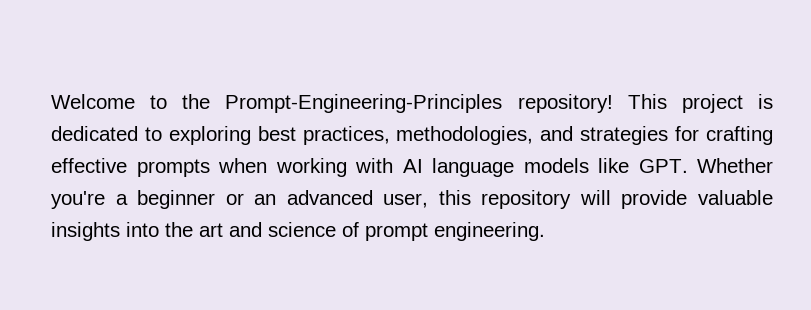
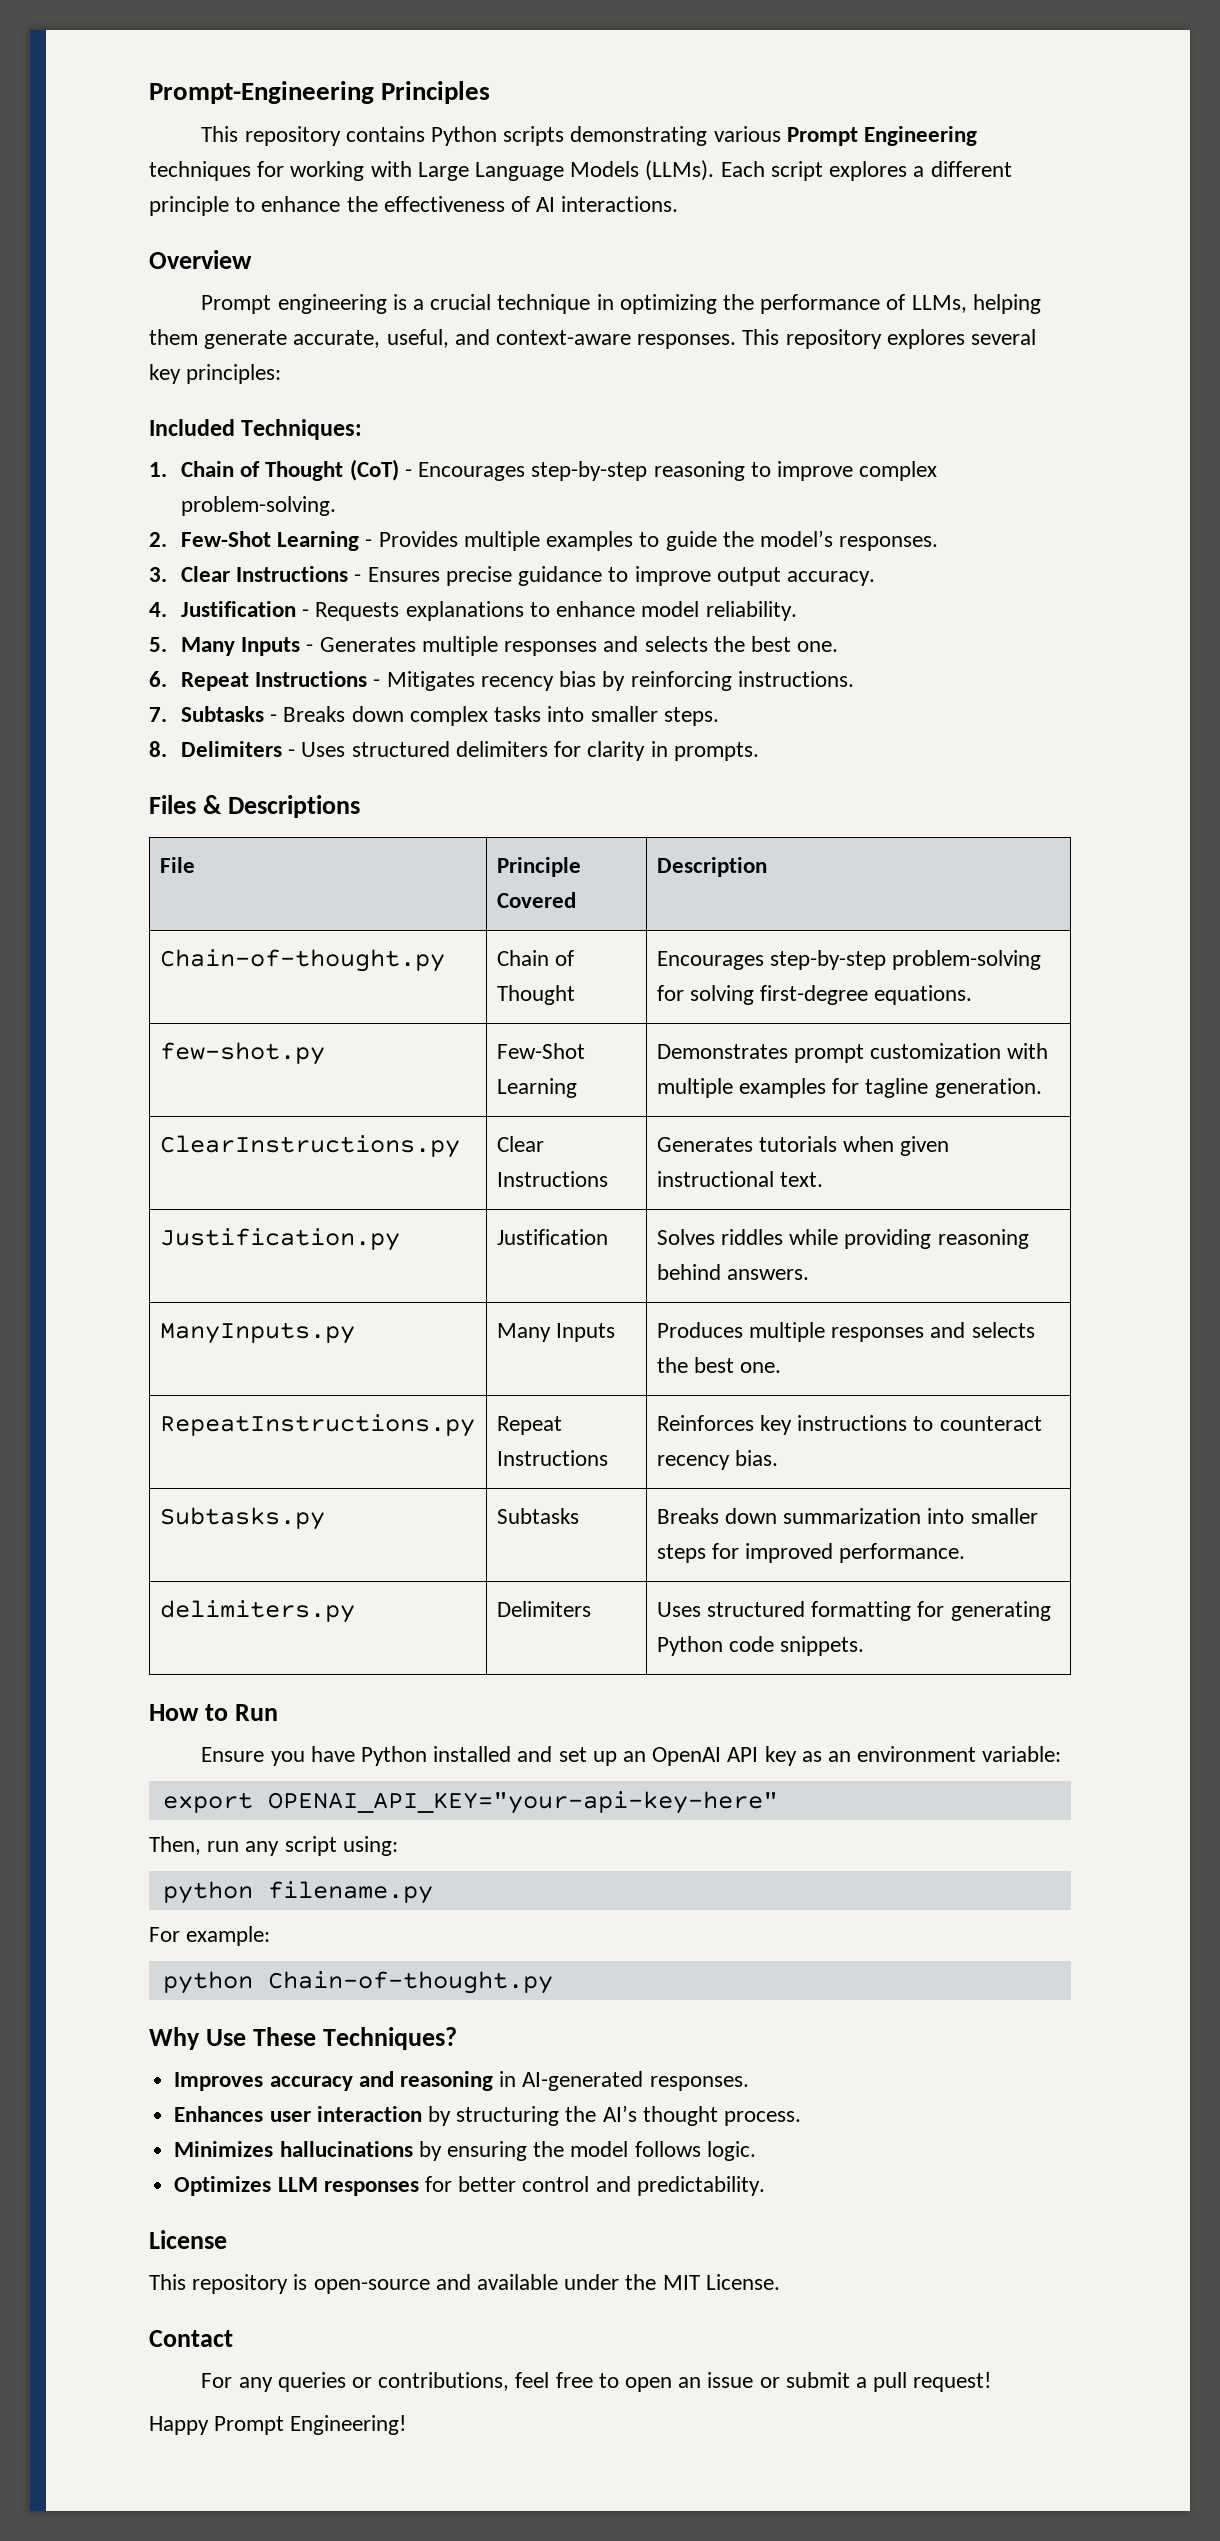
- Welcome to the Prompt-Engineering-Principles repository! This project is dedicated to exploring best practices, methodologies, and strategies for crafting effective prompts when working with AI language models like GPT. Whether you're a beginner or an advanced user, this repository will provide valuable insights into the art and science of prompt engineering.
+ Prompt-Engineering Principles
+ This repository contains Python scripts demonstrating various Prompt Engineering techniques for working with Large Language Models (LLMs). Each script explores a different principle to enhance the effectiveness of AI interactions.
+ Overview
+ Prompt engineering is a crucial technique in optimizing the performance of LLMs, helping them generate accurate, useful, and context-aware responses. This repository explores several key principles:
+ Included Techniques:
+ 1. Chain of Thought (CoT) - Encourages step-by-step reasoning to improve complex problem-solving.
+ 2. Few-Shot Learning - Provides multiple examples to guide the model’s responses.
+ 3. Clear Instructions - Ensures precise guidance to improve output accuracy.
+ 4. Justification - Requests explanations to enhance model reliability.
+ 5. Many Inputs - Generates multiple responses and selects the best one.
+ 6. Repeat Instructions - Mitigates recency bias by reinforcing instructions.
+ 7. Subtasks - Breaks down complex tasks into smaller steps.
+ 8. Delimiters - Uses structured delimiters for clarity in prompts.
+ Files & Descriptions
+ File | Principle Covered | Description
+ Chain-of-thought.py | Chain of Thought | Encourages step-by-step problem-solving for solving first-degree equations.
+ few-shot.py | Few-Shot Learning | Demonstrates prompt customization with multiple examples for tagline generation.
+ ClearInstructions.py | Clear Instructions | Generates tutorials when given instructional text.
+ Justification.py | Justification | Solves riddles while providing reasoning behind answers.
+ ManyInputs.py | Many Inputs | Produces multiple responses and selects the best one.
+ RepeatInstructions.py | Repeat Instructions | Reinforces key instructions to counteract recency bias.
+ Subtasks.py | Subtasks | Breaks down summarization into smaller steps for improved performance.
+ delimiters.py | Delimiters | Uses structured formatting for generating Python code snippets.
+ How to Run
+ Ensure you have Python installed and set up an OpenAI API key as an environment variable:
+ export OPENAI_API_KEY="your-api-key-here"
+ Then, run any script using:
+ python filename.py
+ For example:
+ python Chain-of-thought.py
+ Why Use These Techniques?
+ Improves accuracy and reasoning in AI-generated responses.
+ Enhances user interaction by structuring the AI’s thought process.
+ Minimizes hallucinations by ensuring the model follows logic.
+ Optimizes LLM responses for better control and predictability.
+ License
+ This repository is open-source and available under the MIT License.
+ Contact
+ For any queries or contributions, feel free to open an issue or submit a pull request!
+ Happy Prompt Engineering!

